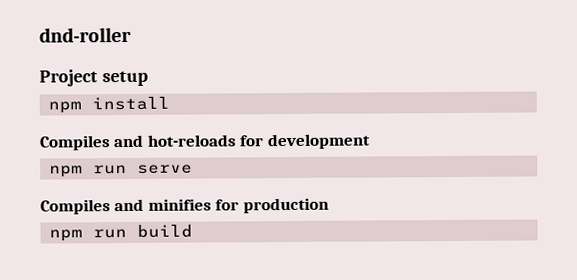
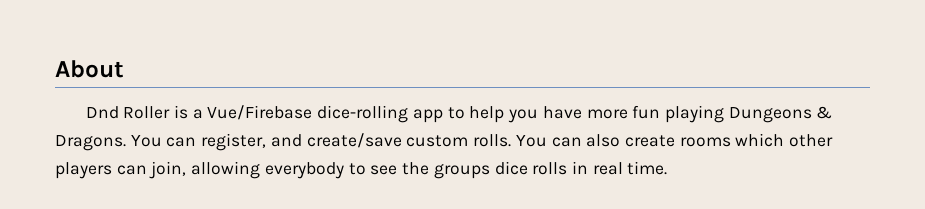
- dnd-roller
- Project setup
- npm install
- Compiles and hot-reloads for development
- npm run serve
- Compiles and minifies for production
- npm run build
+ About
+ Dnd Roller is a Vue/Firebase dice-rolling app to help you have more fun playing Dungeons & Dragons. You can register, and create/save custom rolls. You can also create rooms which other players can join, allowing everybody to see the groups dice rolls in real time.

